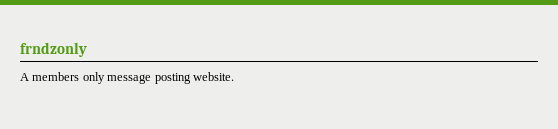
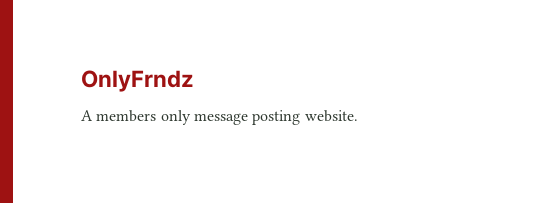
- frndzonly
+ OnlyFrndz

